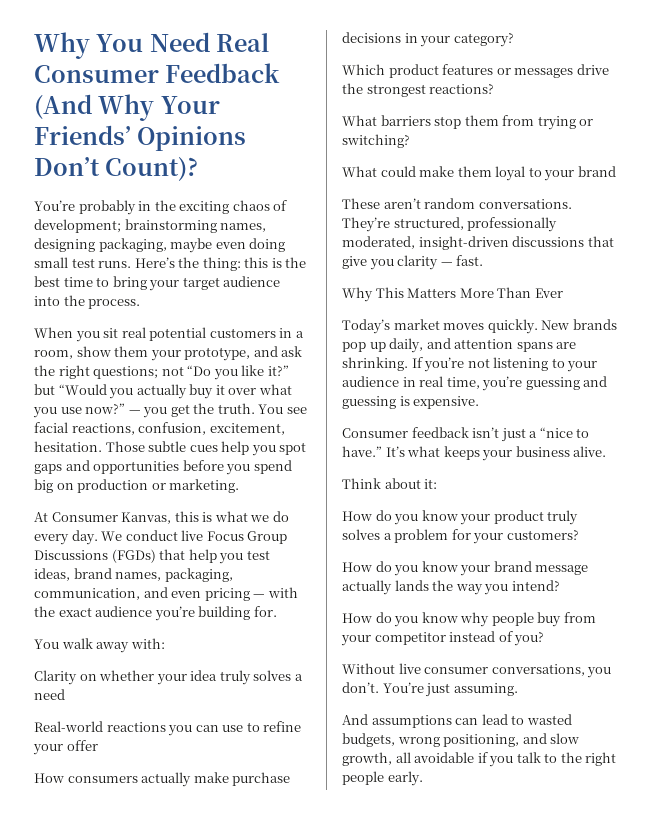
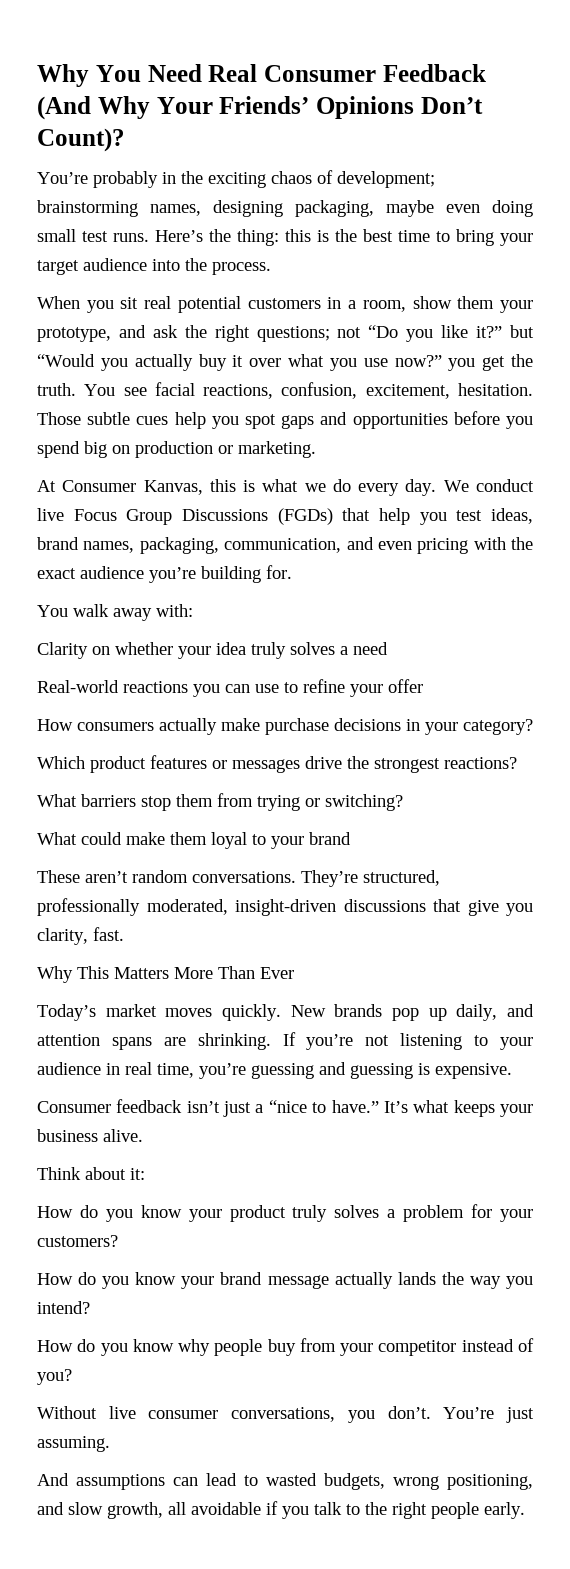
- When you sit real potential customers in a room, show them your prototype, and ask the right questions; not “Do you like it?” but “Would you actually buy it over what you use now?” — you get the truth.
+ When you sit real potential customers in a room, show them your prototype, and ask the right questions; not “Do you like it?” but “Would you actually buy it over what you use now?” you get the truth.
- We conduct live Focus Group Discussions (FGDs) that help you test ideas, brand names, packaging, communication, and even pricing — with the exact audience you’re building for.
+ We conduct live Focus Group Discussions (FGDs) that help you test ideas, brand names, packaging, communication, and even pricing with the exact audience you’re building for.
- They’re structured, professionally moderated, insight-driven discussions that give you clarity — fast.
+ They’re structured, professionally moderated, insight-driven discussions that give you clarity, fast.

